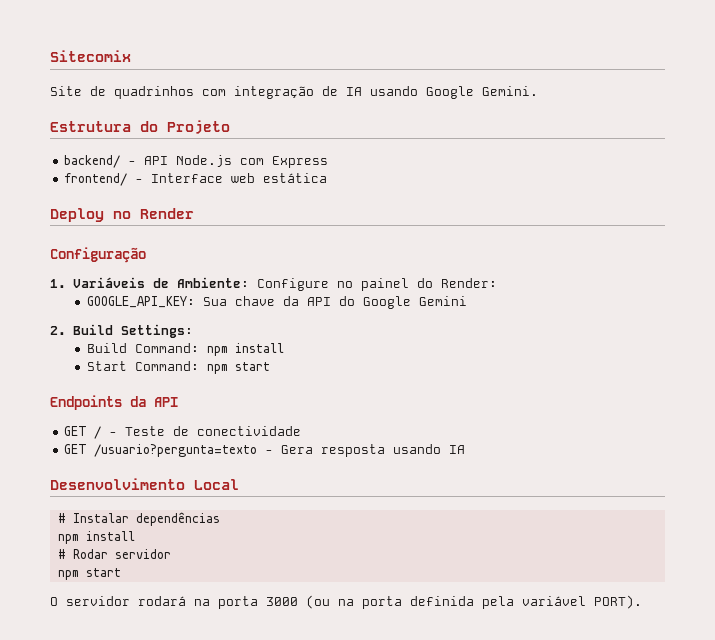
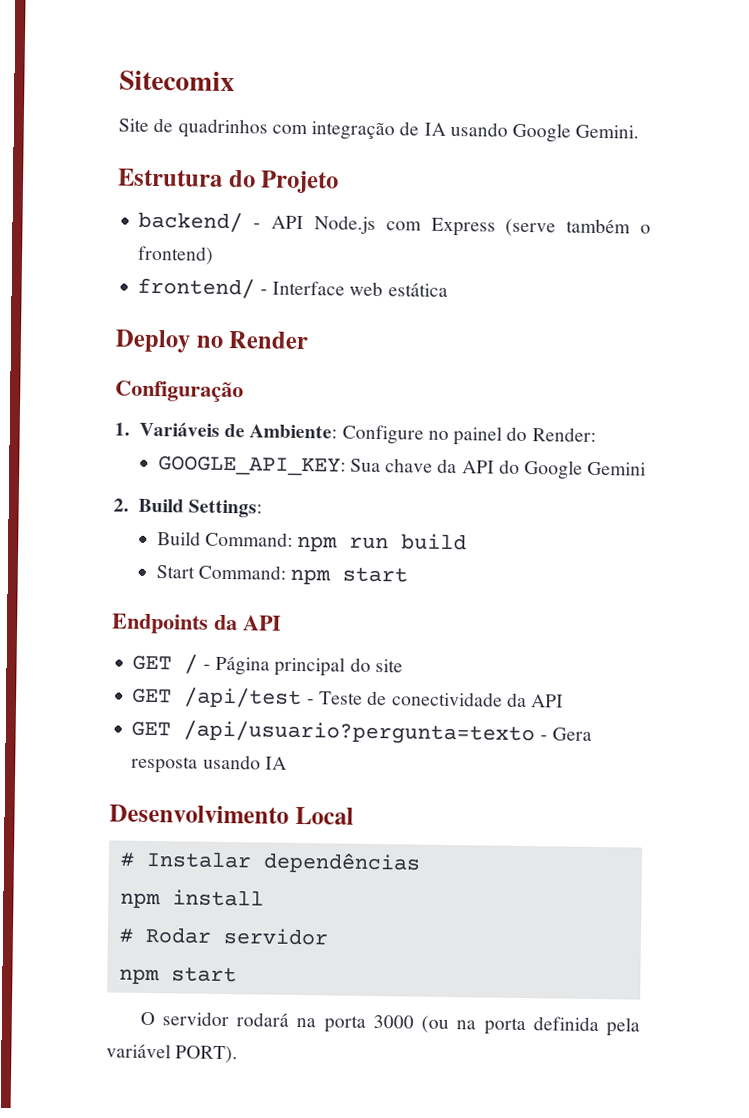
- backend/ - API Node.js com Express
+ backend/ - API Node.js com Express (serve também o frontend)
- Build Command: npm install
+ Build Command: npm run build
- GET / - Teste de conectividade
- GET /usuario?pergunta=texto - Gera resposta usando IA
+ GET / - Página principal do site
+ GET /api/test - Teste de conectividade da API
+ GET /api/usuario?pergunta=texto - Gera resposta usando IA

